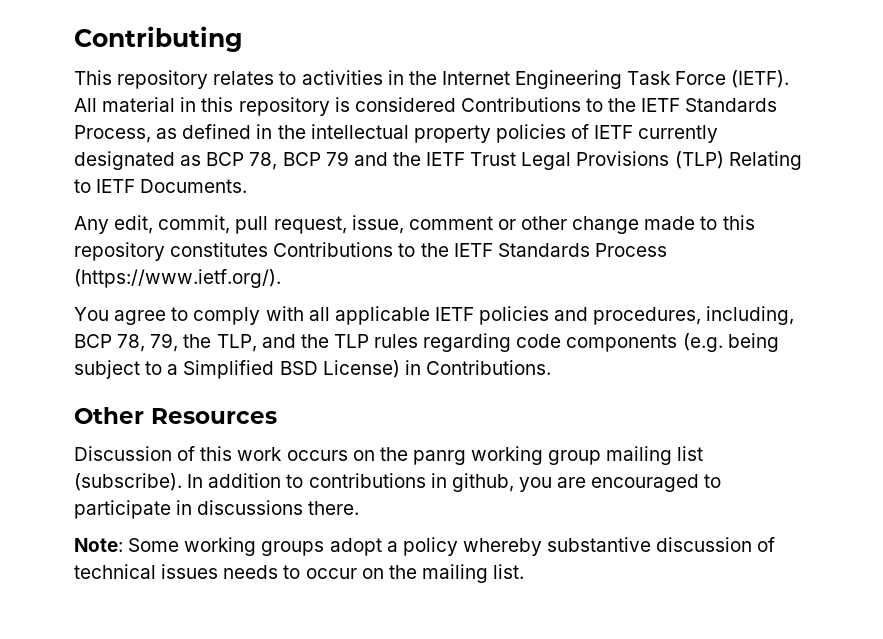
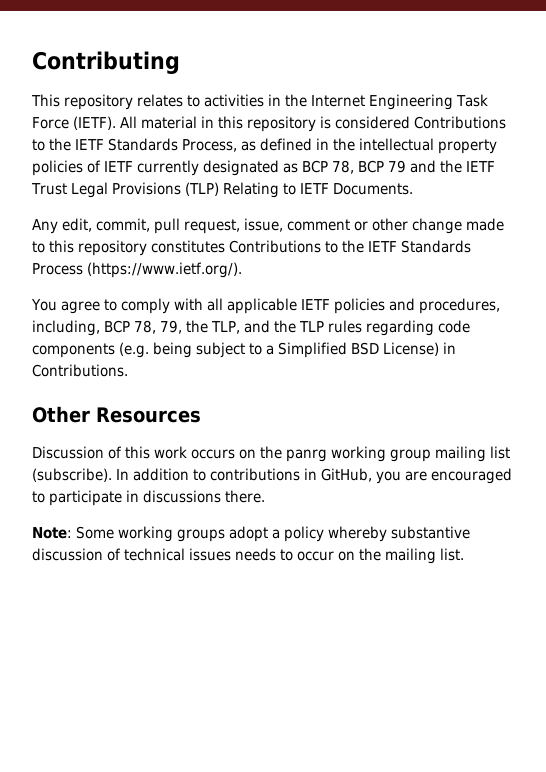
- In addition to contributions in github, you are encouraged to participate in discussions there.
+ In addition to contributions in GitHub, you are encouraged to participate in discussions there.

